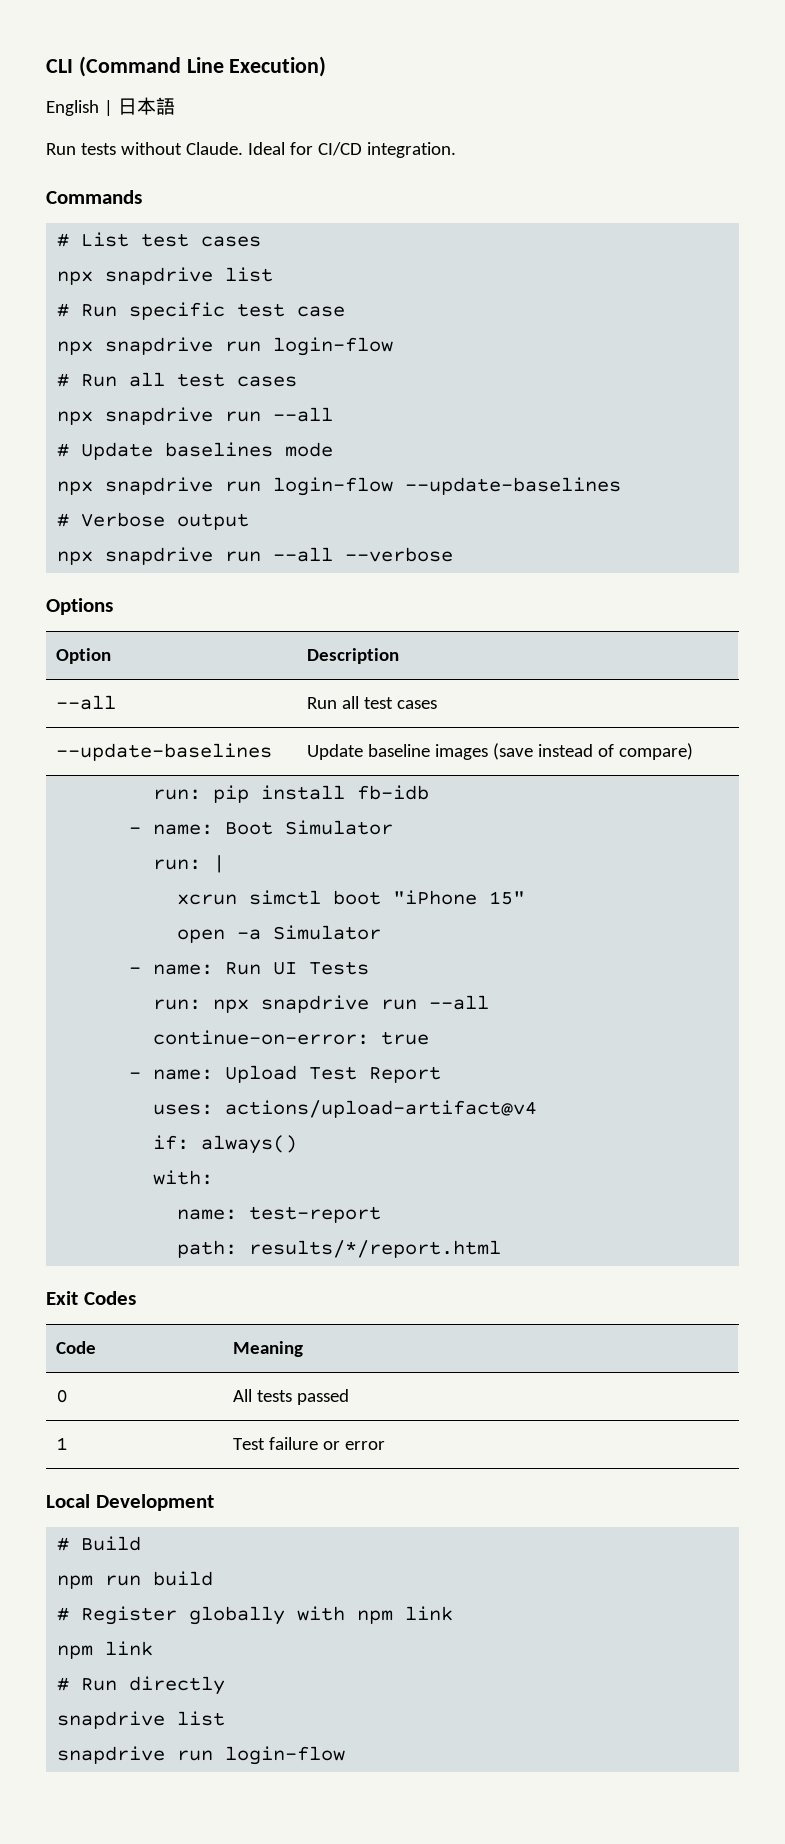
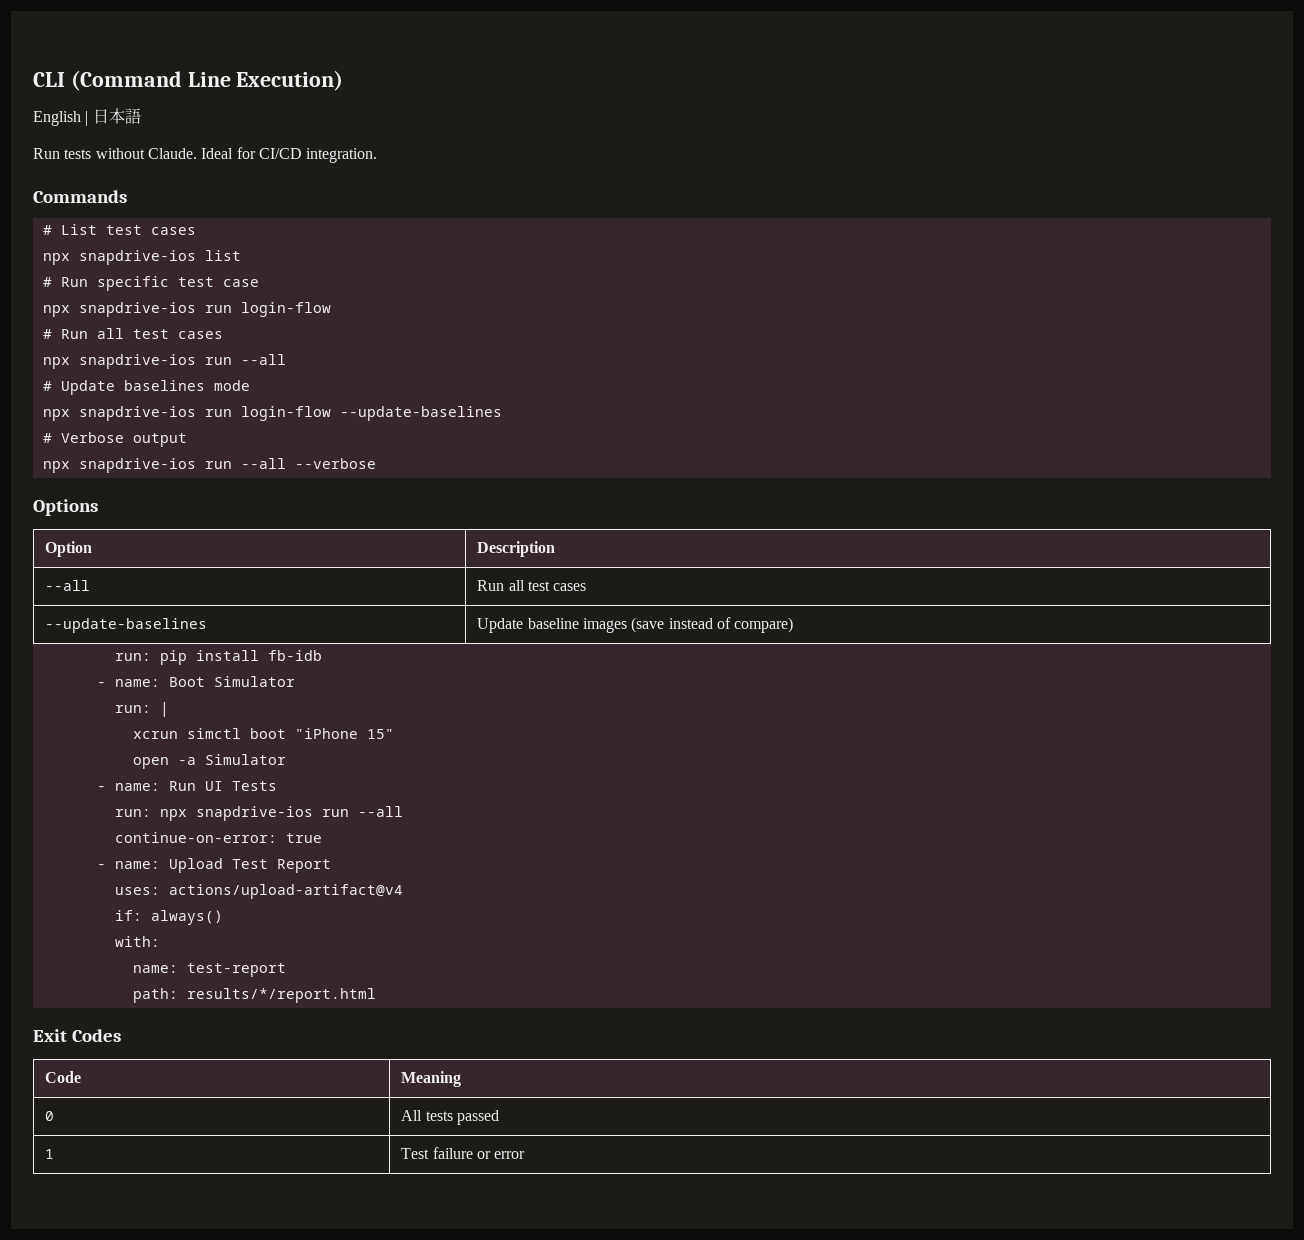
- npx snapdrive list
+ npx snapdrive-ios list
  # Run specific test case
- npx snapdrive run login-flow
+ npx snapdrive-ios run login-flow
  # Run all test cases
- npx snapdrive run --all
+ npx snapdrive-ios run --all
- npx snapdrive run login-flow --update-baselines
+ npx snapdrive-ios run login-flow --update-baselines
- npx snapdrive run --all --verbose
+ npx snapdrive-ios run --all --verbose
- run: npx snapdrive run --all
+ run: npx snapdrive-ios run --all
- Local Development
- # Build
- npm run build
- # Register globally with npm link
- npm link
- # Run directly
- snapdrive list
- snapdrive run login-flow

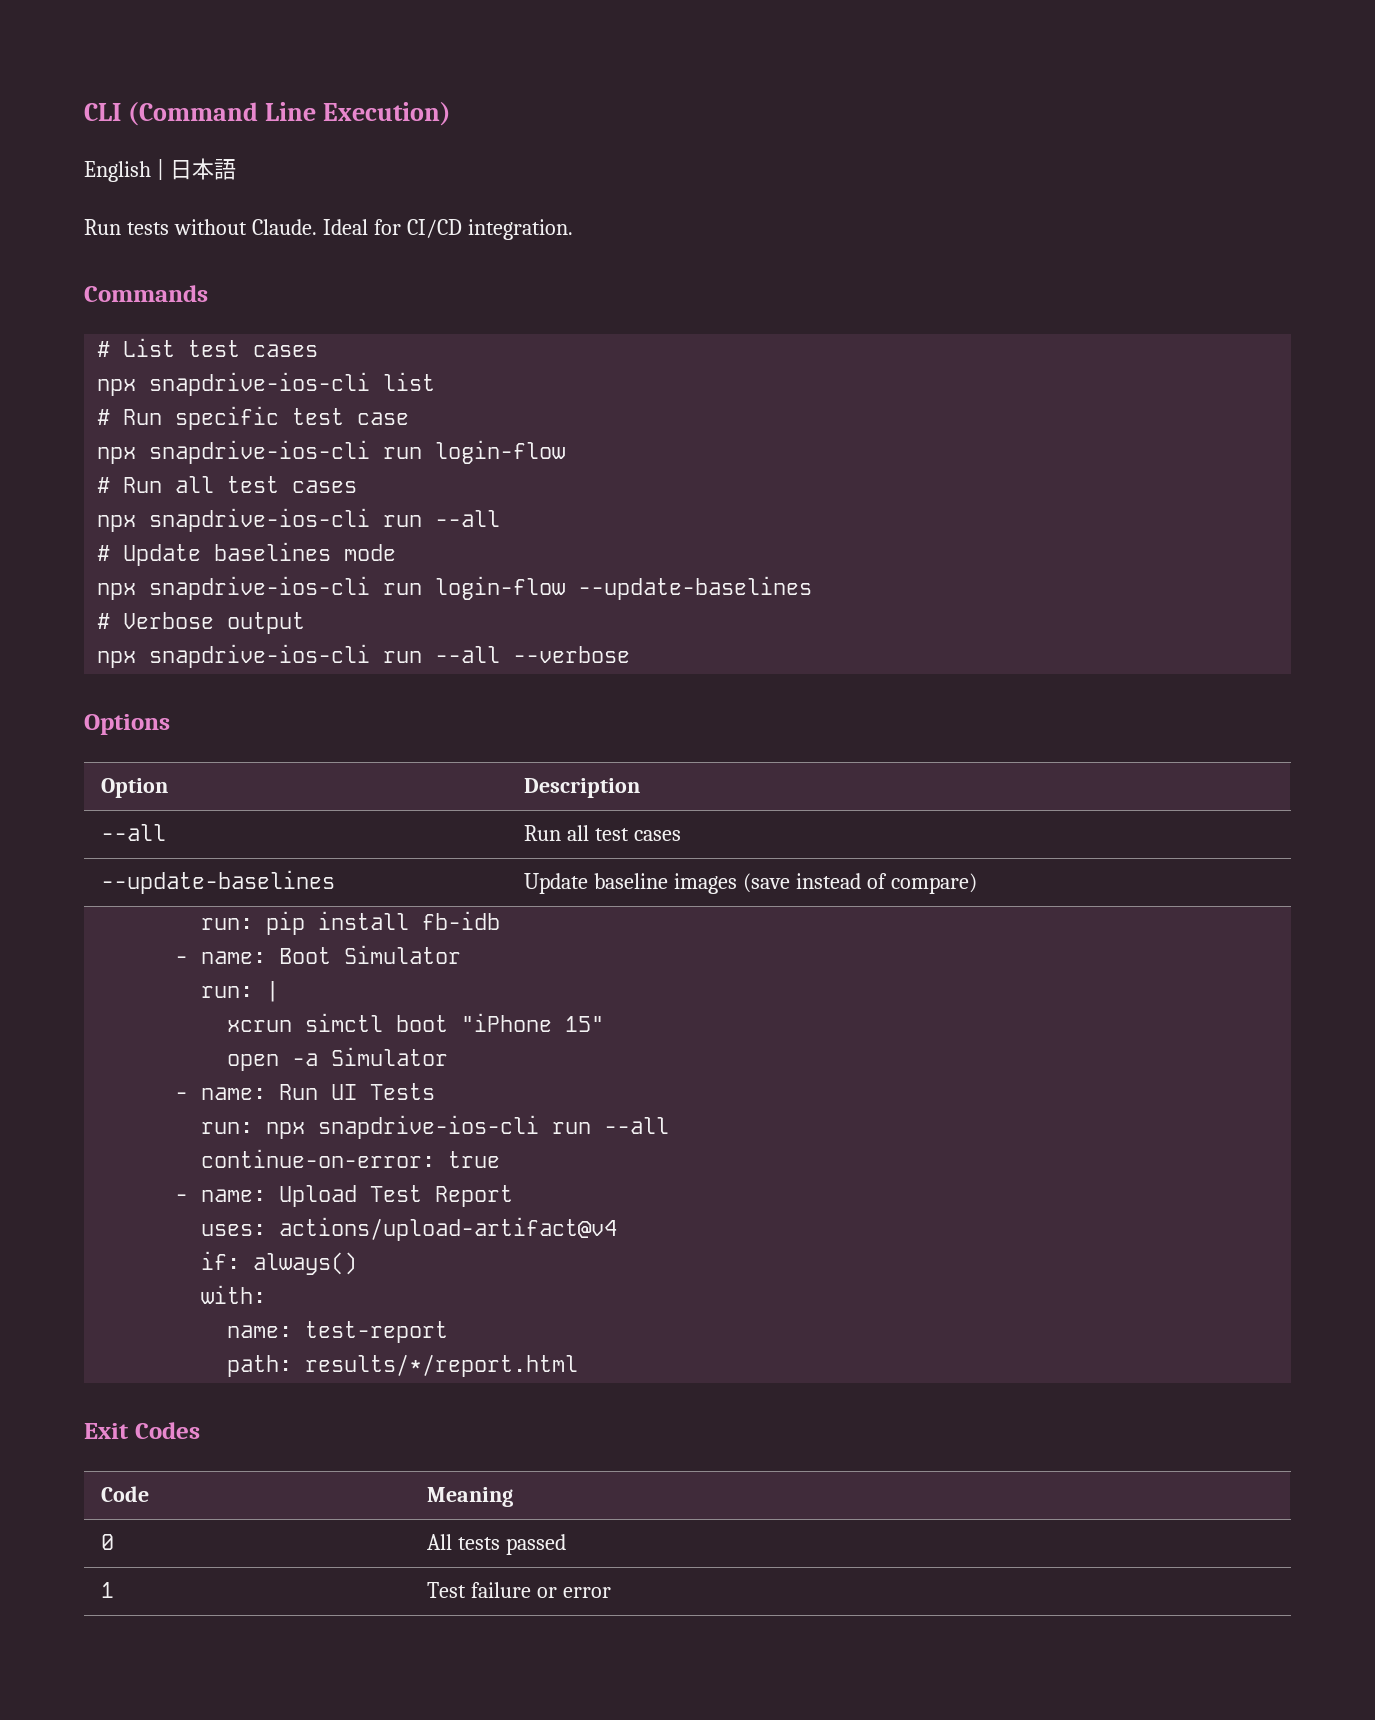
- npx snapdrive-ios list
+ npx snapdrive-ios-cli list
  # Run specific test case
- npx snapdrive-ios run login-flow
+ npx snapdrive-ios-cli run login-flow
  # Run all test cases
- npx snapdrive-ios run --all
+ npx snapdrive-ios-cli run --all
- npx snapdrive-ios run login-flow --update-baselines
+ npx snapdrive-ios-cli run login-flow --update-baselines
- npx snapdrive-ios run --all --verbose
+ npx snapdrive-ios-cli run --all --verbose
- run: npx snapdrive-ios run --all
+ run: npx snapdrive-ios-cli run --all

